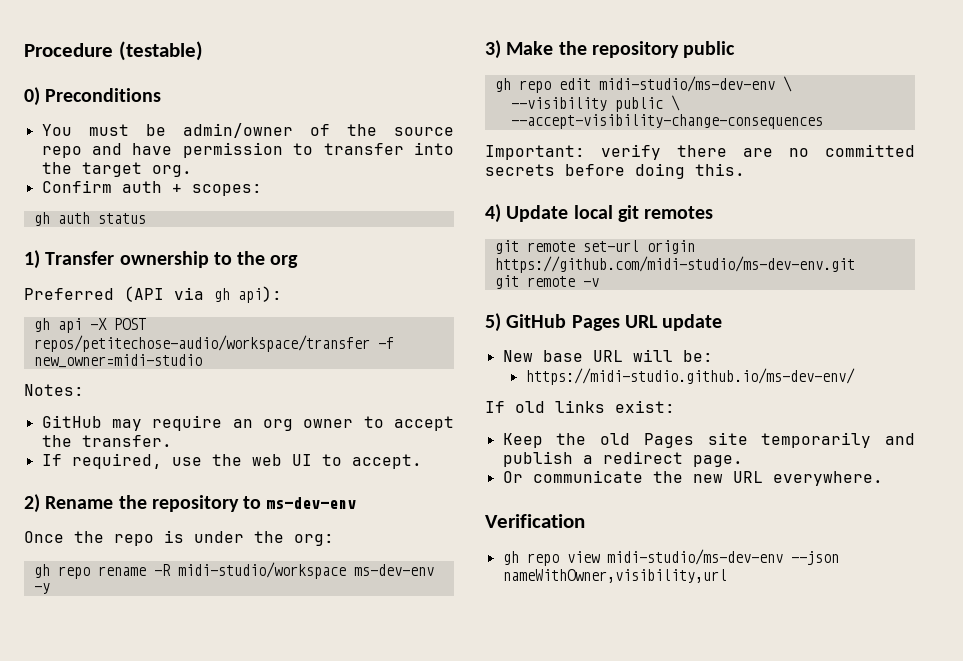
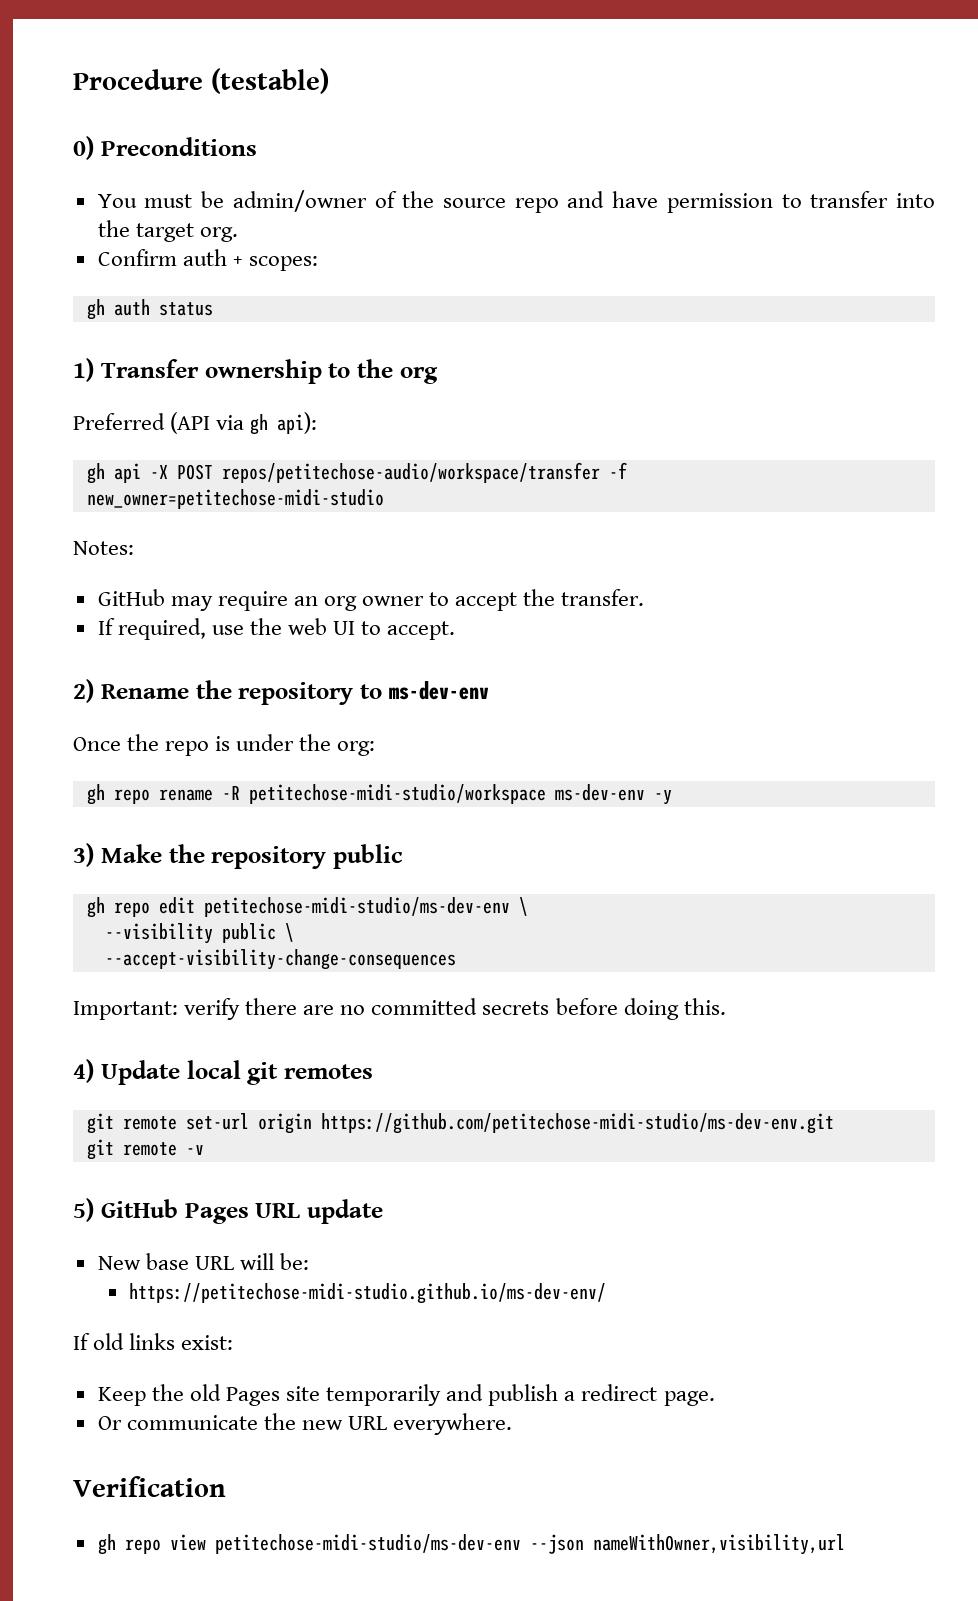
- gh api -X POST repos/petitechose-audio/workspace/transfer -f new_owner=midi-studio
+ gh api -X POST repos/petitechose-audio/workspace/transfer -f new_owner=petitechose-midi-studio
- gh repo rename -R midi-studio/workspace ms-dev-env -y
+ gh repo rename -R petitechose-midi-studio/workspace ms-dev-env -y
- gh repo edit midi-studio/ms-dev-env \
+ gh repo edit petitechose-midi-studio/ms-dev-env \
- git remote set-url origin https://github.com/midi-studio/ms-dev-env.git
+ git remote set-url origin https://github.com/petitechose-midi-studio/ms-dev-env.git
- https://midi-studio.github.io/ms-dev-env/
+ https://petitechose-midi-studio.github.io/ms-dev-env/
- gh repo view midi-studio/ms-dev-env --json nameWithOwner,visibility,url
+ gh repo view petitechose-midi-studio/ms-dev-env --json nameWithOwner,visibility,url

